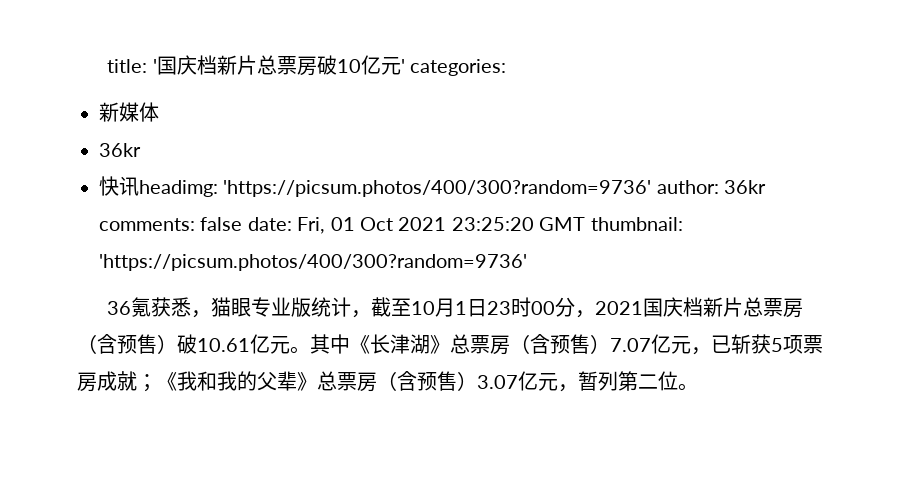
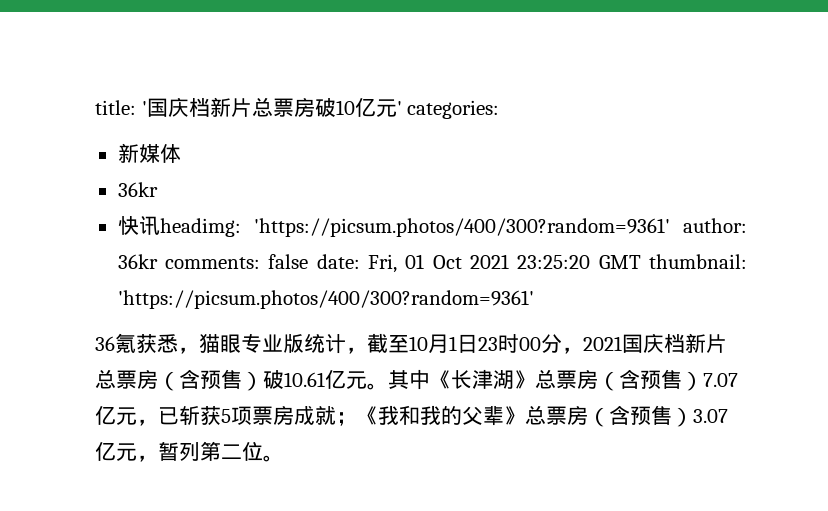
- 快讯headimg: 'https://picsum.photos/400/300?random=9736' author: 36kr comments: false date: Fri, 01 Oct 2021 23:25:20 GMT thumbnail: 'https://picsum.photos/400/300?random=9736'
+ 快讯headimg: 'https://picsum.photos/400/300?random=9361' author: 36kr comments: false date: Fri, 01 Oct 2021 23:25:20 GMT thumbnail: 'https://picsum.photos/400/300?random=9361'

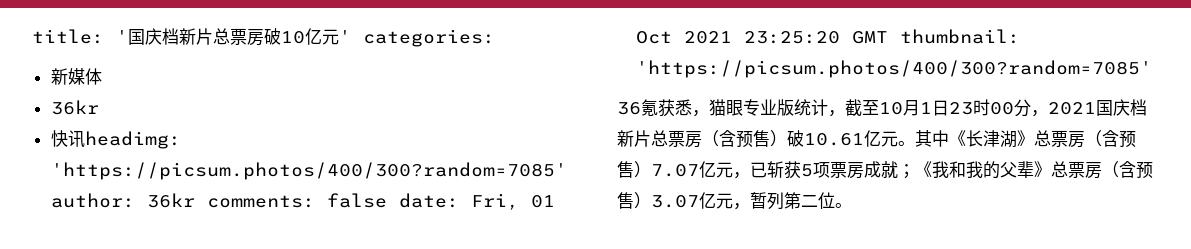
- 快讯headimg: 'https://picsum.photos/400/300?random=9361' author: 36kr comments: false date: Fri, 01 Oct 2021 23:25:20 GMT thumbnail: 'https://picsum.photos/400/300?random=9361'
+ 快讯headimg: 'https://picsum.photos/400/300?random=7085' author: 36kr comments: false date: Fri, 01 Oct 2021 23:25:20 GMT thumbnail: 'https://picsum.photos/400/300?random=7085'

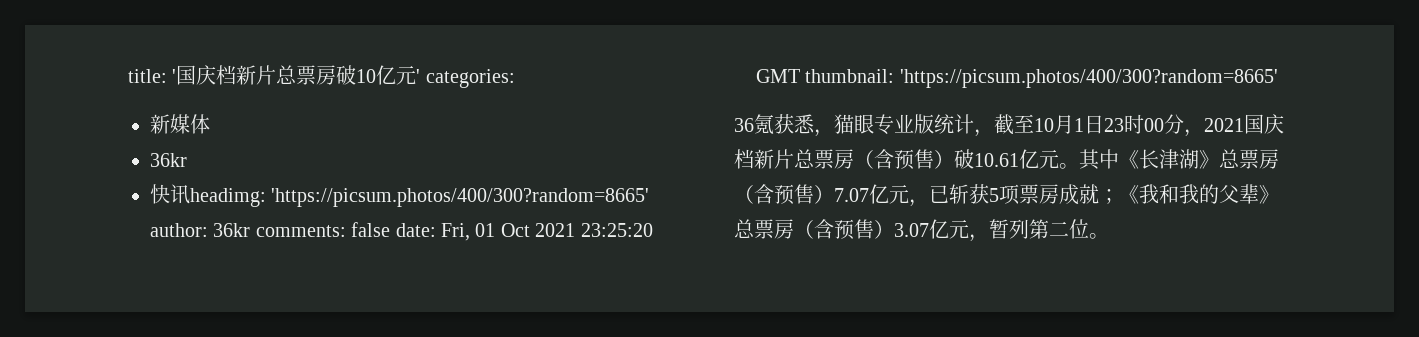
- 快讯headimg: 'https://picsum.photos/400/300?random=7085' author: 36kr comments: false date: Fri, 01 Oct 2021 23:25:20 GMT thumbnail: 'https://picsum.photos/400/300?random=7085'
+ 快讯headimg: 'https://picsum.photos/400/300?random=8665' author: 36kr comments: false date: Fri, 01 Oct 2021 23:25:20 GMT thumbnail: 'https://picsum.photos/400/300?random=8665'

